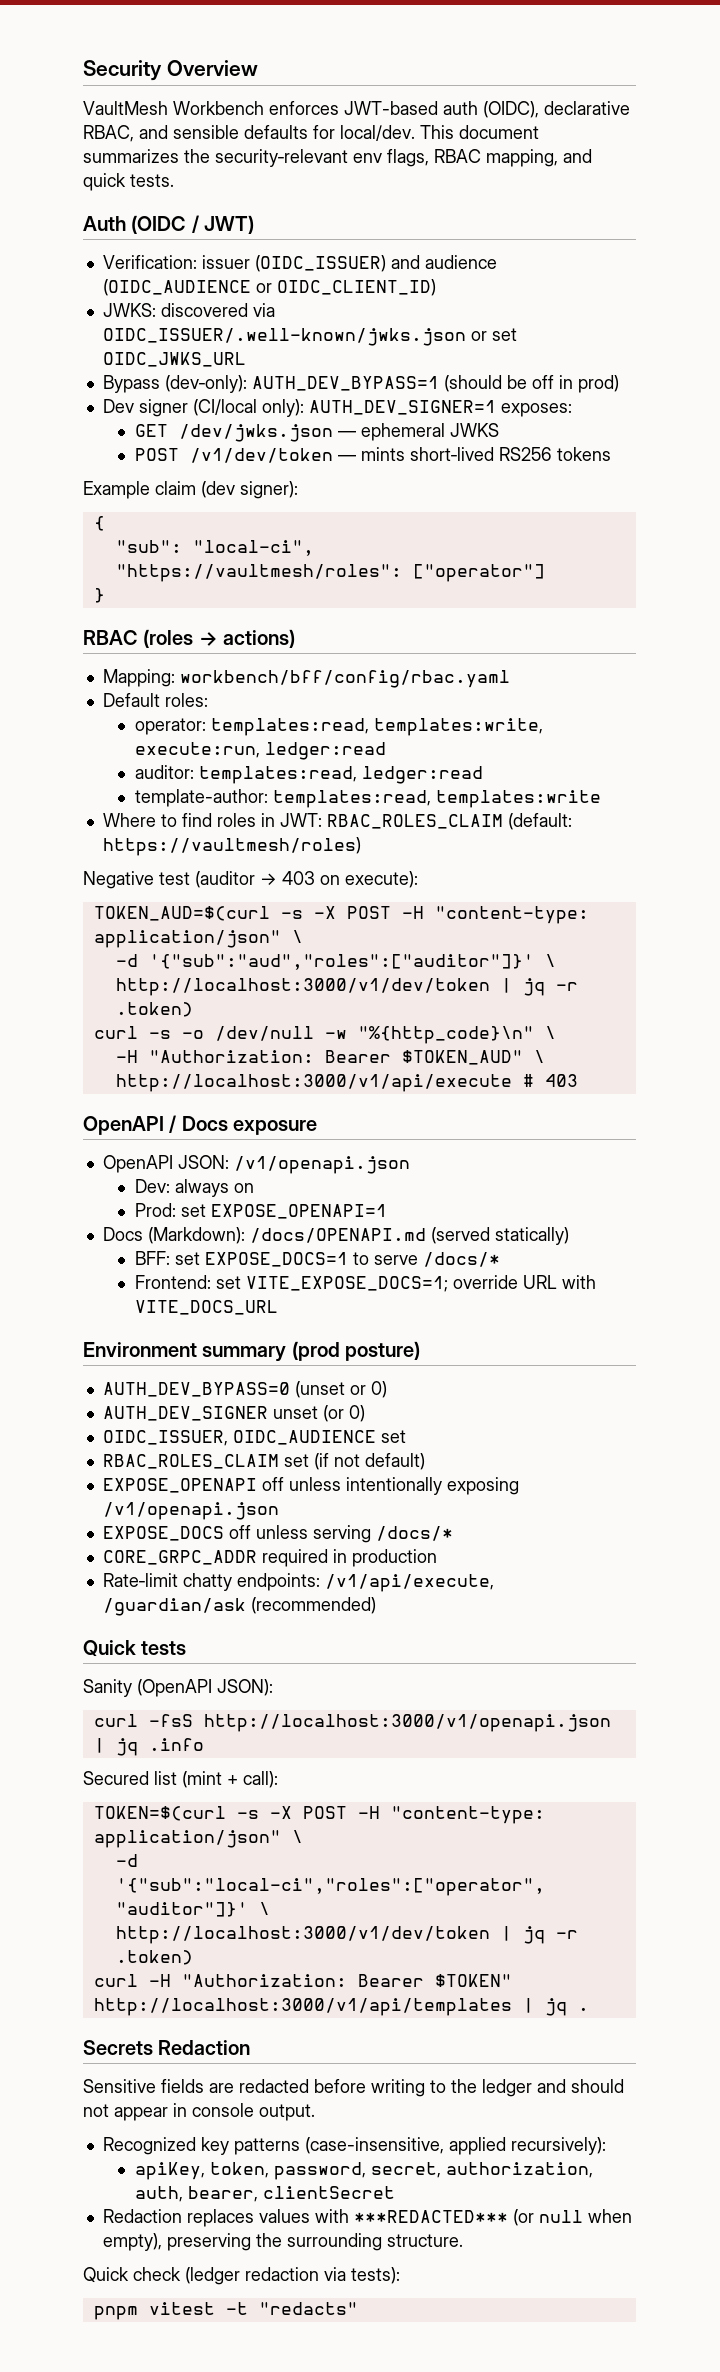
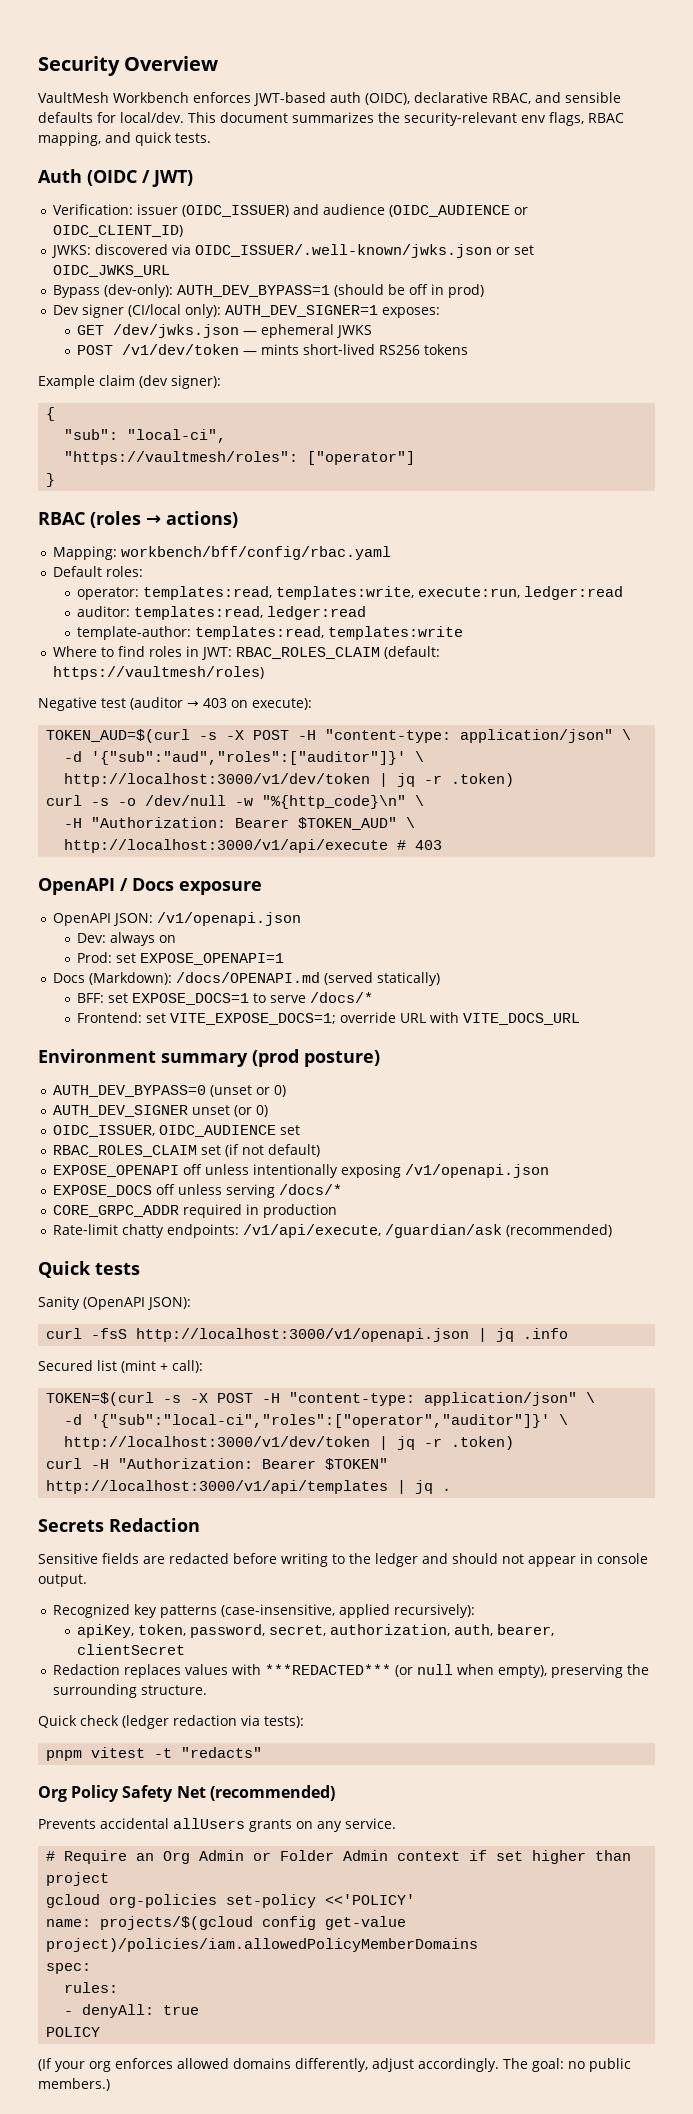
+ Org Policy Safety Net (recommended)
+ Prevents accidental allUsers grants on any service.
+ # Require an Org Admin or Folder Admin context if set higher than project
+ gcloud org-policies set-policy <<'POLICY'
+ name: projects/$(gcloud config get-value project)/policies/iam.allowedPolicyMemberDomains
+ spec:
+ rules:
+ - denyAll: true
+ POLICY
+ (If your org enforces allowed domains differently, adjust accordingly. The goal: no public members.)

